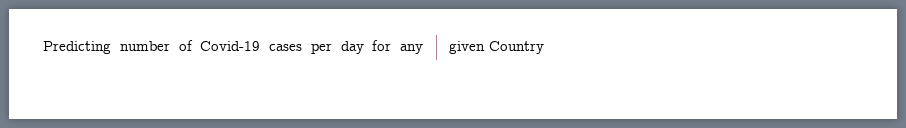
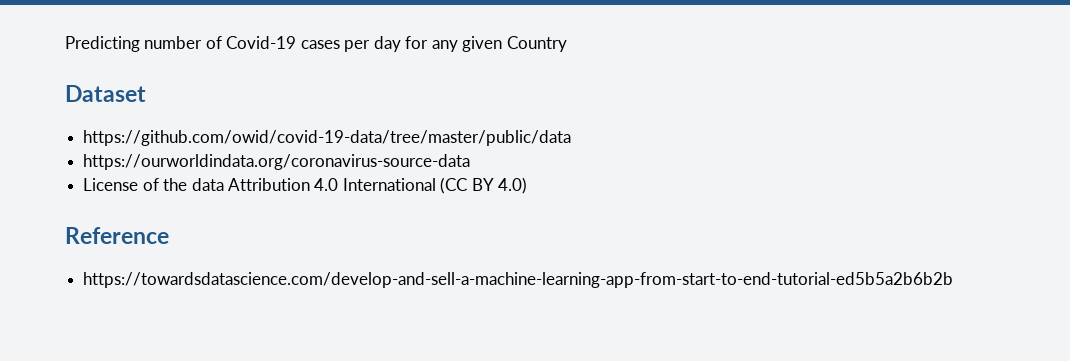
+ Dataset
+ https://github.com/owid/covid-19-data/tree/master/public/data
+ https://ourworldindata.org/coronavirus-source-data
+ License of the data Attribution 4.0 International (CC BY 4.0)
+ Reference
+ https://towardsdatascience.com/develop-and-sell-a-machine-learning-app-from-start-to-end-tutorial-ed5b5a2b6b2b

